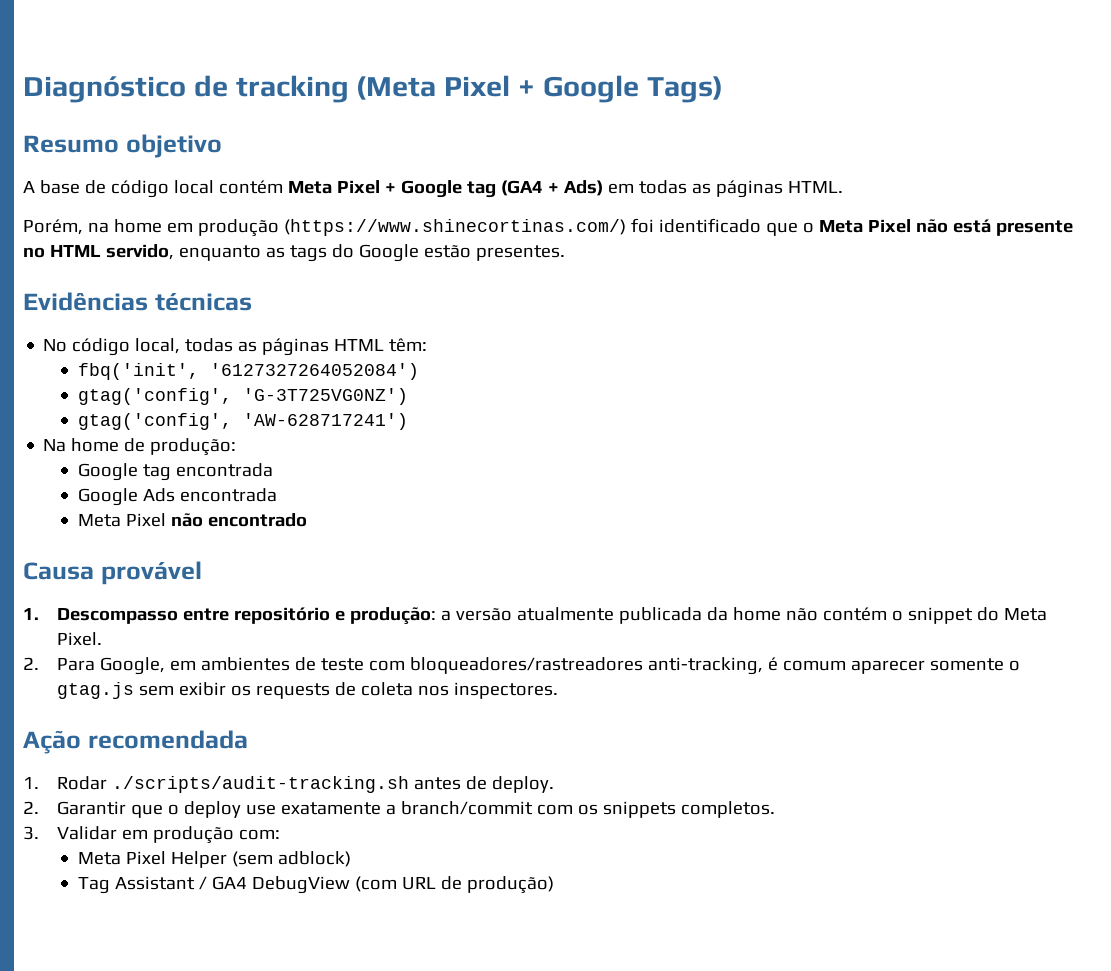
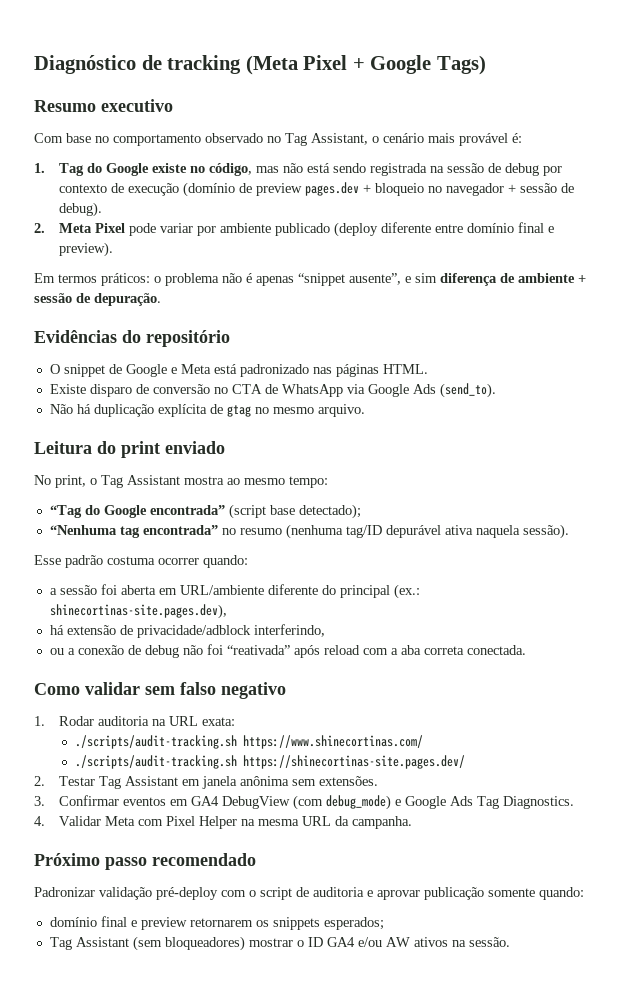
- Resumo objetivo
- A base de código local contém Meta Pixel + Google tag (GA4 + Ads) em todas as páginas HTML.
- Porém, na home em produção (https://www.shinecortinas.com/) foi identificado que o Meta Pixel não está presente no HTML servido, enquanto as tags do Google estão presentes.
- Evidências técnicas
- No código local, todas as páginas HTML têm:
- fbq('init', '6127327264052084')
- gtag('config', 'G-3T725VG0NZ')
- gtag('config', 'AW-628717241')
- Na home de produção:
- Google tag encontrada
- Google Ads encontrada
- Meta Pixel não encontrado
- Causa provável
- 1. Descompasso entre repositório e produção: a versão atualmente publicada da home não contém o snippet do Meta Pixel.
- 2. Para Google, em ambientes de teste com bloqueadores/rastreadores anti-tracking, é comum aparecer somente o gtag.js sem exibir os requests de coleta nos inspectores.
- Ação recomendada
- 1. Rodar ./scripts/audit-tracking.sh antes de deploy.
- 2. Garantir que o deploy use exatamente a branch/commit com os snippets completos.
- 3. Validar em produção com:
- Meta Pixel Helper (sem adblock)
- Tag Assistant / GA4 DebugView (com URL de produção)
+ Resumo executivo
+ Com base no comportamento observado no Tag Assistant, o cenário mais provável é:
+ 1. Tag do Google existe no código, mas não está sendo registrada na sessão de debug por contexto de execução (domínio de preview pages.dev + bloqueio no navegador + sessão de debug).
+ 2. Meta Pixel pode variar por ambiente publicado (deploy diferente entre domínio final e preview).
+ Em termos práticos: o problema não é apenas “snippet ausente”, e sim diferença de ambiente + sessão de depuração.
+ Evidências do repositório
+ O snippet de Google e Meta está padronizado nas páginas HTML.
+ Existe disparo de conversão no CTA de WhatsApp via Google Ads (send_to).
+ Não há duplicação explícita de gtag no mesmo arquivo.
+ Leitura do print enviado
+ No print, o Tag Assistant mostra ao mesmo tempo:
+ “Tag do Google encontrada” (script base detectado);
+ “Nenhuma tag encontrada” no resumo (nenhuma tag/ID depurável ativa naquela sessão).
+ Esse padrão costuma ocorrer quando:
+ a sessão foi aberta em URL/ambiente diferente do principal (ex.: shinecortinas-site.pages.dev),
+ há extensão de privacidade/adblock interferindo,
+ ou a conexão de debug não foi “reativada” após reload com a aba correta conectada.
+ Como validar sem falso negativo
+ 1. Rodar auditoria na URL exata:
+ ./scripts/audit-tracking.sh https://www.shinecortinas.com/
+ ./scripts/audit-tracking.sh https://shinecortinas-site.pages.dev/
+ 2. Testar Tag Assistant em janela anônima sem extensões.
+ 3. Confirmar eventos em GA4 DebugView (com debug_mode) e Google Ads Tag Diagnostics.
+ 4. Validar Meta com Pixel Helper na mesma URL da campanha.
+ Próximo passo recomendado
+ Padronizar validação pré-deploy com o script de auditoria e aprovar publicação somente quando:
+ domínio final e preview retornarem os snippets esperados;
+ Tag Assistant (sem bloqueadores) mostrar o ID GA4 e/ou AW ativos na sessão.

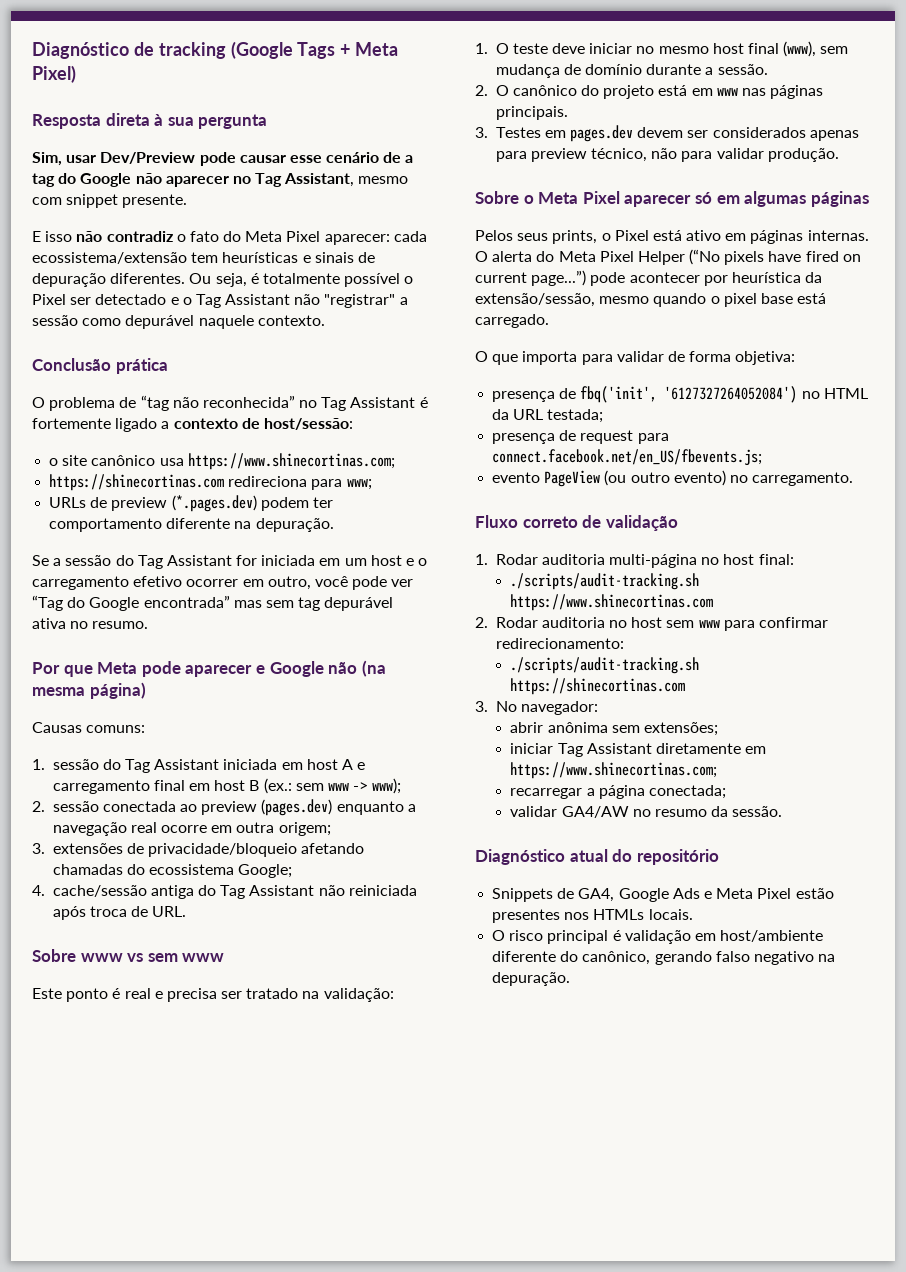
- Diagnóstico de tracking (Meta Pixel + Google Tags)
- Resumo executivo
- Com base no comportamento observado no Tag Assistant, o cenário mais provável é:
- 1. Tag do Google existe no código, mas não está sendo registrada na sessão de debug por contexto de execução (domínio de preview pages.dev + bloqueio no navegador + sessão de debug).
- 2. Meta Pixel pode variar por ambiente publicado (deploy diferente entre domínio final e preview).
- Em termos práticos: o problema não é apenas “snippet ausente”, e sim diferença de ambiente + sessão de depuração.
- Evidências do repositório
- O snippet de Google e Meta está padronizado nas páginas HTML.
- Existe disparo de conversão no CTA de WhatsApp via Google Ads (send_to).
- Não há duplicação explícita de gtag no mesmo arquivo.
- Leitura do print enviado
- No print, o Tag Assistant mostra ao mesmo tempo:
- “Tag do Google encontrada” (script base detectado);
- “Nenhuma tag encontrada” no resumo (nenhuma tag/ID depurável ativa naquela sessão).
- Esse padrão costuma ocorrer quando:
- a sessão foi aberta em URL/ambiente diferente do principal (ex.: shinecortinas-site.pages.dev),
- há extensão de privacidade/adblock interferindo,
- ou a conexão de debug não foi “reativada” após reload com a aba correta conectada.
- Como validar sem falso negativo
- 1. Rodar auditoria na URL exata:
- ./scripts/audit-tracking.sh https://www.shinecortinas.com/
- ./scripts/audit-tracking.sh https://shinecortinas-site.pages.dev/
- 2. Testar Tag Assistant em janela anônima sem extensões.
- 3. Confirmar eventos em GA4 DebugView (com debug_mode) e Google Ads Tag Diagnostics.
- 4. Validar Meta com Pixel Helper na mesma URL da campanha.
- Próximo passo recomendado
- Padronizar validação pré-deploy com o script de auditoria e aprovar publicação somente quando:
- domínio final e preview retornarem os snippets esperados;
- Tag Assistant (sem bloqueadores) mostrar o ID GA4 e/ou AW ativos na sessão.
+ Diagnóstico de tracking (Google Tags + Meta Pixel)
+ Resposta direta à sua pergunta
+ Sim, usar Dev/Preview pode causar esse cenário de a tag do Google não aparecer no Tag Assistant, mesmo com snippet presente.
+ E isso não contradiz o fato do Meta Pixel aparecer: cada ecossistema/extensão tem heurísticas e sinais de depuração diferentes. Ou seja, é totalmente possível o Pixel ser detectado e o Tag Assistant não "registrar" a sessão como depurável naquele contexto.
+ Conclusão prática
+ O problema de “tag não reconhecida” no Tag Assistant é fortemente ligado a contexto de host/sessão:
+ o site canônico usa https://www.shinecortinas.com;
+ https://shinecortinas.com redireciona para www;
+ URLs de preview (*.pages.dev) podem ter comportamento diferente na depuração.
+ Se a sessão do Tag Assistant for iniciada em um host e o carregamento efetivo ocorrer em outro, você pode ver “Tag do Google encontrada” mas sem tag depurável ativa no resumo.
+ Por que Meta pode aparecer e Google não (na mesma página)
+ Causas comuns:
+ 1. sessão do Tag Assistant iniciada em host A e carregamento final em host B (ex.: sem www -> www);
+ 2. sessão conectada ao preview (pages.dev) enquanto a navegação real ocorre em outra origem;
+ 3. extensões de privacidade/bloqueio afetando chamadas do ecossistema Google;
+ 4. cache/sessão antiga do Tag Assistant não reiniciada após troca de URL.
+ Sobre www vs sem www
+ Este ponto é real e precisa ser tratado na validação:
+ 1. O teste deve iniciar no mesmo host final (www), sem mudança de domínio durante a sessão.
+ 2. O canônico do projeto está em www nas páginas principais.
+ 3. Testes em pages.dev devem ser considerados apenas para preview técnico, não para validar produção.
+ Sobre o Meta Pixel aparecer só em algumas páginas
+ Pelos seus prints, o Pixel está ativo em páginas internas. O alerta do Meta Pixel Helper (“No pixels have fired on current page...”) pode acontecer por heurística da extensão/sessão, mesmo quando o pixel base está carregado.
+ O que importa para validar de forma objetiva:
+ presença de fbq('init', '6127327264052084') no HTML da URL testada;
+ presença de request para connect.facebook.net/en_US/fbevents.js;
+ evento PageView (ou outro evento) no carregamento.
+ Fluxo correto de validação
+ 1. Rodar auditoria multi-página no host final:
+ ./scripts/audit-tracking.sh https://www.shinecortinas.com
+ 2. Rodar auditoria no host sem www para confirmar redirecionamento:
+ ./scripts/audit-tracking.sh https://shinecortinas.com
+ 3. No navegador:
+ abrir anônima sem extensões;
+ iniciar Tag Assistant diretamente em https://www.shinecortinas.com;
+ recarregar a página conectada;
+ validar GA4/AW no resumo da sessão.
+ Diagnóstico atual do repositório
+ Snippets de GA4, Google Ads e Meta Pixel estão presentes nos HTMLs locais.
+ O risco principal é validação em host/ambiente diferente do canônico, gerando falso negativo na depuração.

